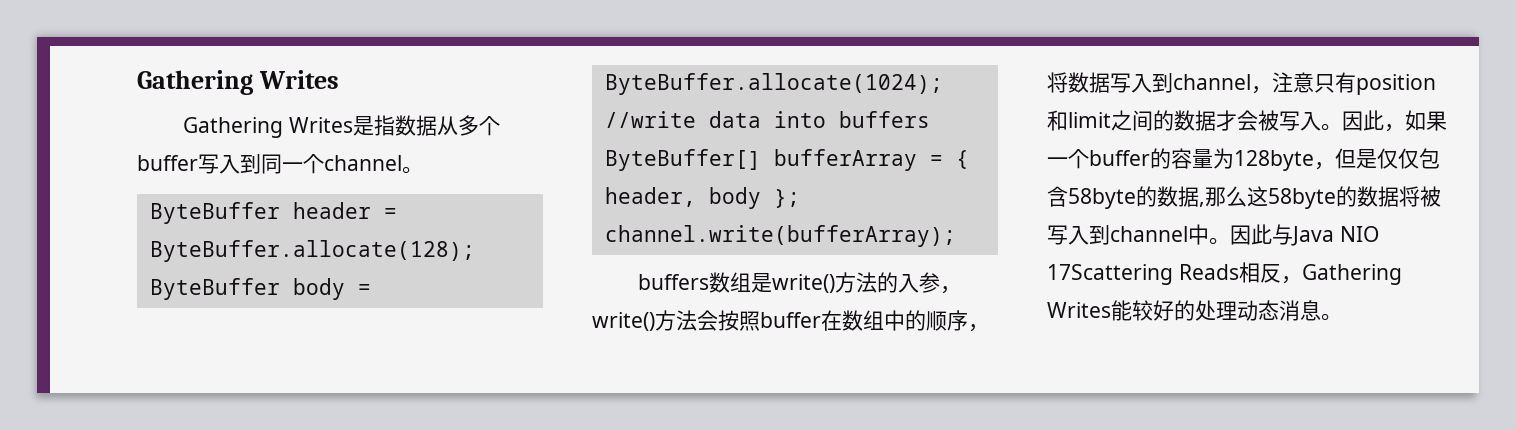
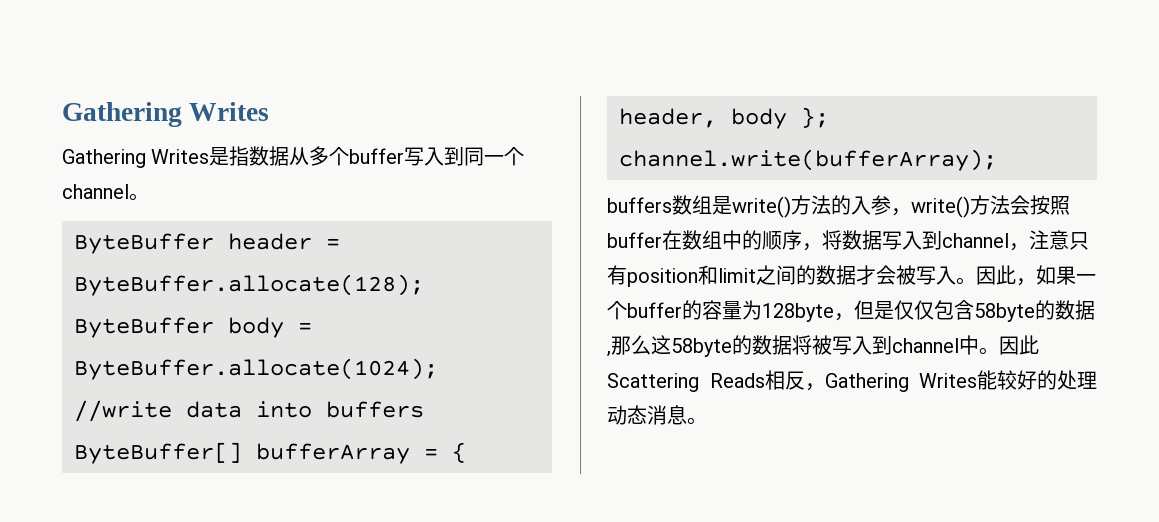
- 因此与Java NIO 17Scattering Reads相反，Gathering Writes能较好的处理动态消息。
+ 因此Scattering Reads相反，Gathering Writes能较好的处理动态消息。

